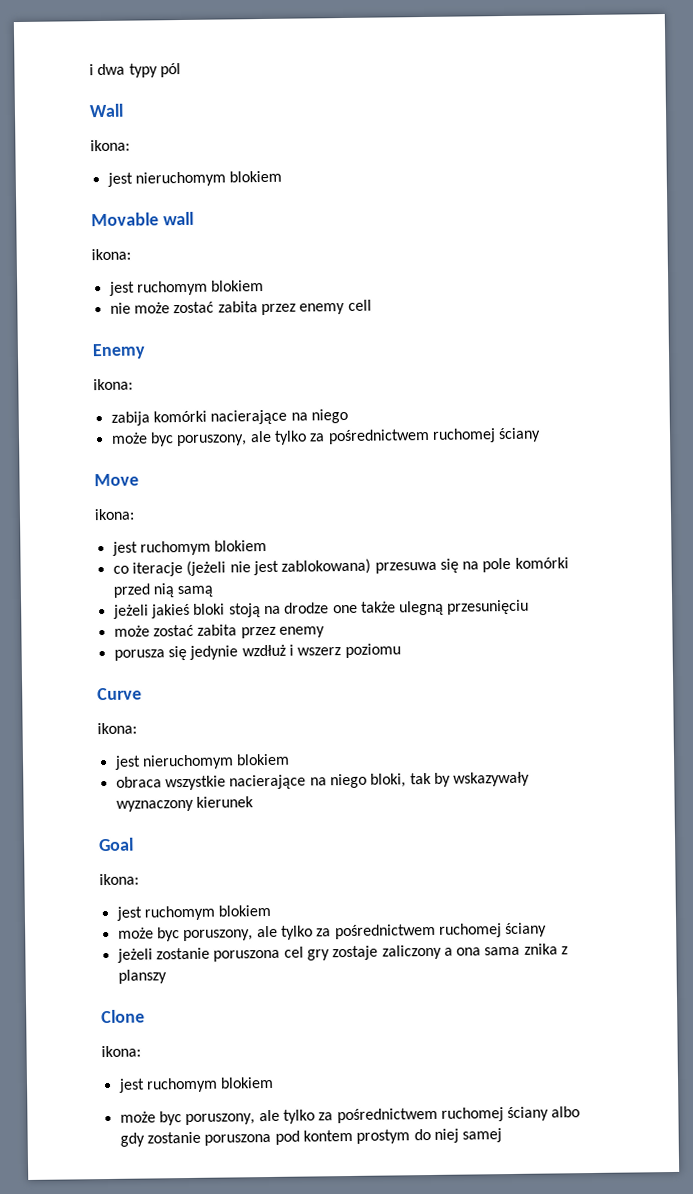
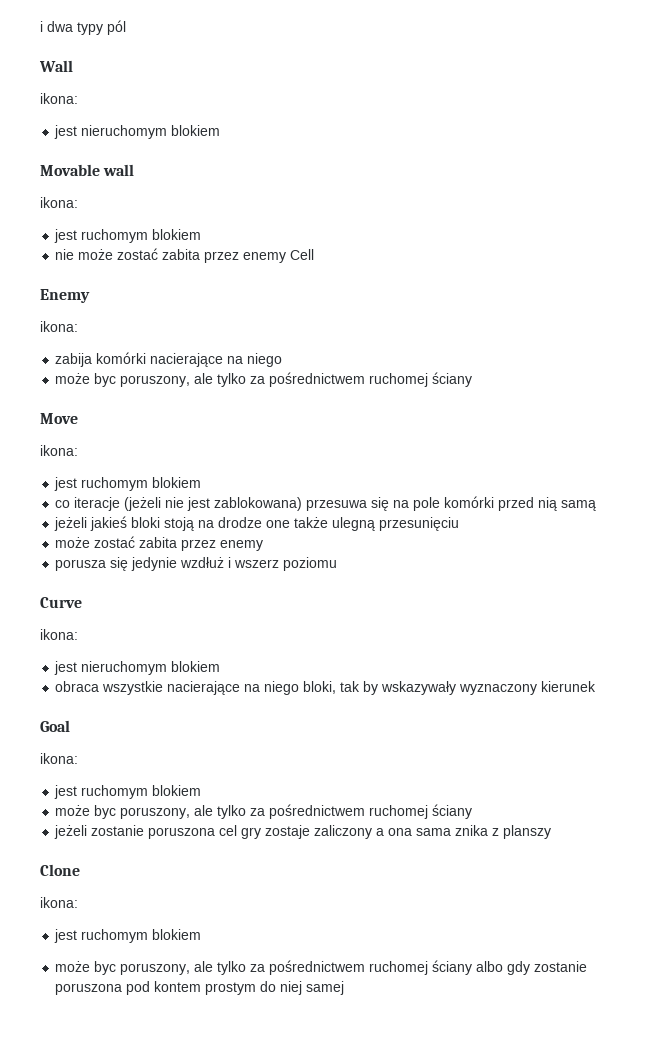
- nie może zostać zabita przez enemy cell
+ nie może zostać zabita przez enemy Cell

